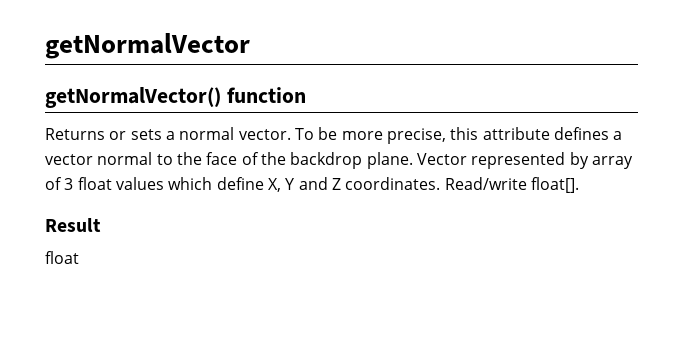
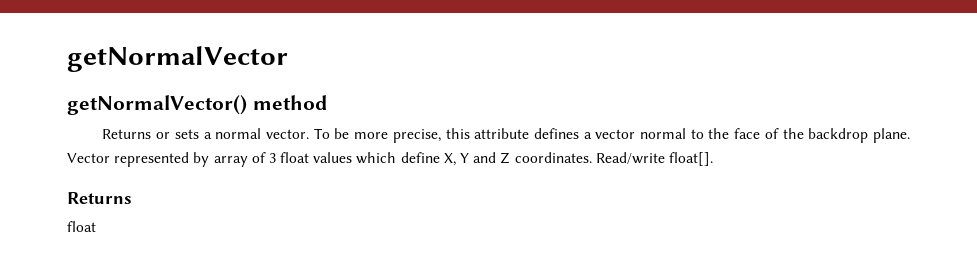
- getNormalVector() function
+ getNormalVector() method
  Read/write float[].
- Result
+ Returns

